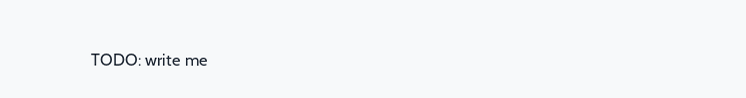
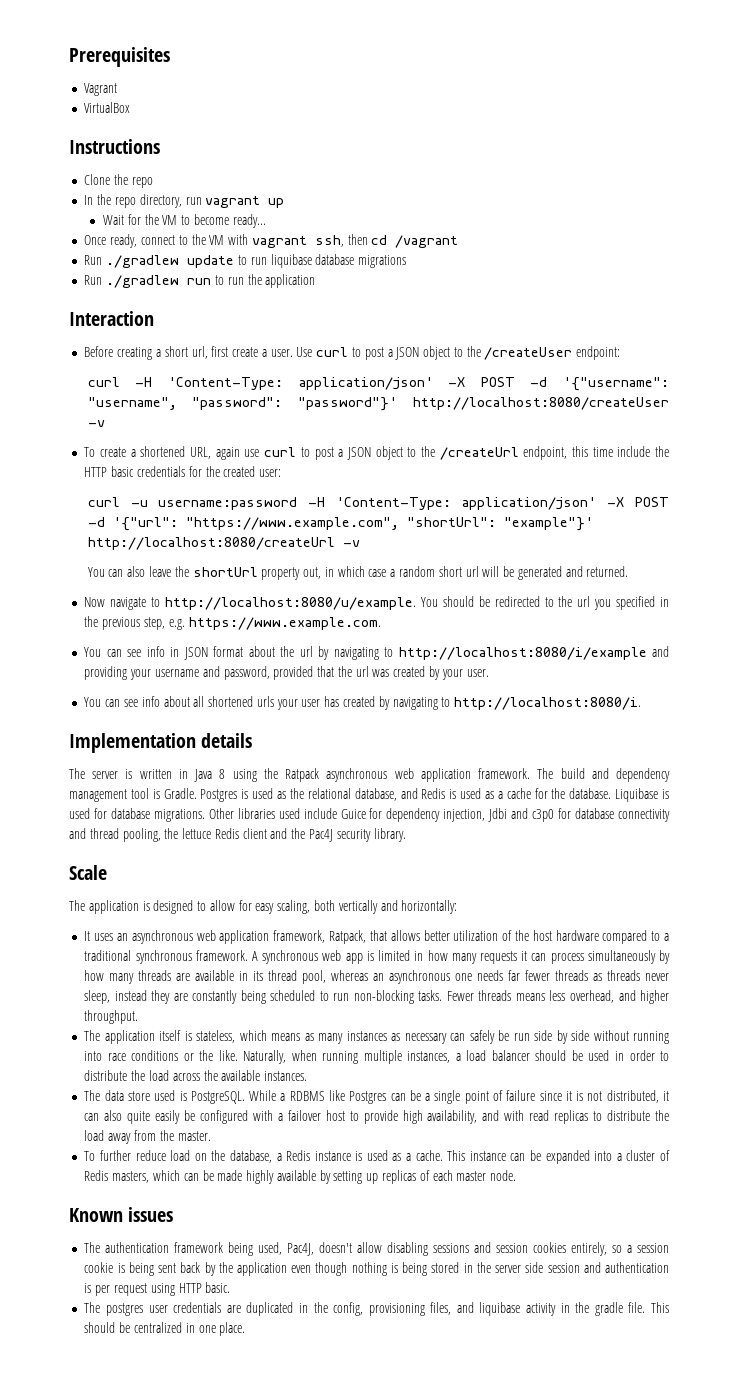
- TODO: write me
+ Prerequisites
+ Vagrant
+ VirtualBox
+ Instructions
+ Clone the repo
+ In the repo directory, run vagrant up
+ Wait for the VM to become ready...
+ Once ready, connect to the VM with vagrant ssh, then cd /vagrant
+ Run ./gradlew update to run liquibase database migrations
+ Run ./gradlew run to run the application
+ Interaction
+ Before creating a short url, first create a user. Use curl to post a JSON object to the /createUser endpoint:
+ curl -H 'Content-Type: application/json' -X POST -d '{"username": "username", "password": "password"}' http://localhost:8080/createUser -v
+ To create a shortened URL, again use curl to post a JSON object to the /createUrl endpoint, this time include the HTTP basic credentials for the created user:
+ curl -u username:password -H 'Content-Type: application/json' -X POST -d '{"url": "https://www.example.com", "shortUrl": "example"}' http://localhost:8080/createUrl -v
+ You can also leave the shortUrl property out, in which case a random short url will be generated and returned.
+ Now navigate to http://localhost:8080/u/example. You should be redirected to the url you specified in the previous step, e.g. https://www.example.com.
+ You can see info in JSON format about the url by navigating to http://localhost:8080/i/example and providing your username and password, provided that the url was created by your user.
+ You can see info about all shortened urls your user has created by navigating to http://localhost:8080/i.
+ Implementation details
+ The server is written in Java 8 using the Ratpack asynchronous web application framework. The build and dependency management tool is Gradle. Postgres is used as the relational database, and Redis is used as a cache for the database. Liquibase is used for database migrations. Other libraries used include Guice for dependency injection, Jdbi and c3p0 for database connectivity and thread pooling, the lettuce Redis client and the Pac4J security library.
+ Scale
+ The application is designed to allow for easy scaling, both vertically and horizontally:
+ It uses an asynchronous web application framework, Ratpack, that allows better utilization of the host hardware compared to a traditional synchronous framework. A synchronous web app is limited in how many requests it can process simultaneously by how many threads are available in its thread pool, whereas an asynchronous one needs far fewer threads as threads never sleep, instead they are constantly being scheduled to run non-blocking tasks. Fewer threads means less overhead, and higher throughput.
+ The application itself is stateless, which means as many instances as necessary can safely be run side by side without running into race conditions or the like. Naturally, when running multiple instances, a load balancer should be used in order to distribute the load across the available instances.
+ The data store used is PostgreSQL. While a RDBMS like Postgres can be a single point of failure since it is not distributed, it can also quite easily be configured with a failover host to provide high availability, and with read replicas to distribute the load away from the master.
+ To further reduce load on the database, a Redis instance is used as a cache. This instance can be expanded into a cluster of Redis masters, which can be made highly available by setting up replicas of each master node.
+ Known issues
+ The authentication framework being used, Pac4J, doesn't allow disabling sessions and session cookies entirely, so a session cookie is being sent back by the application even though nothing is being stored in the server side session and authentication is per request using HTTP basic.
+ The postgres user credentials are duplicated in the config, provisioning files, and liquibase activity in the gradle file. This should be centralized in one place.

